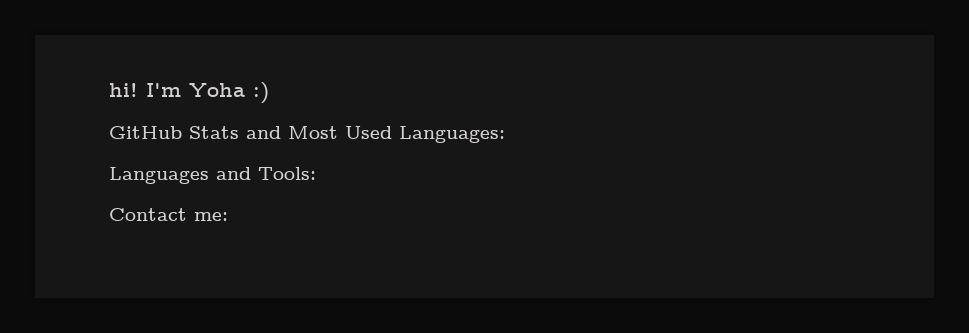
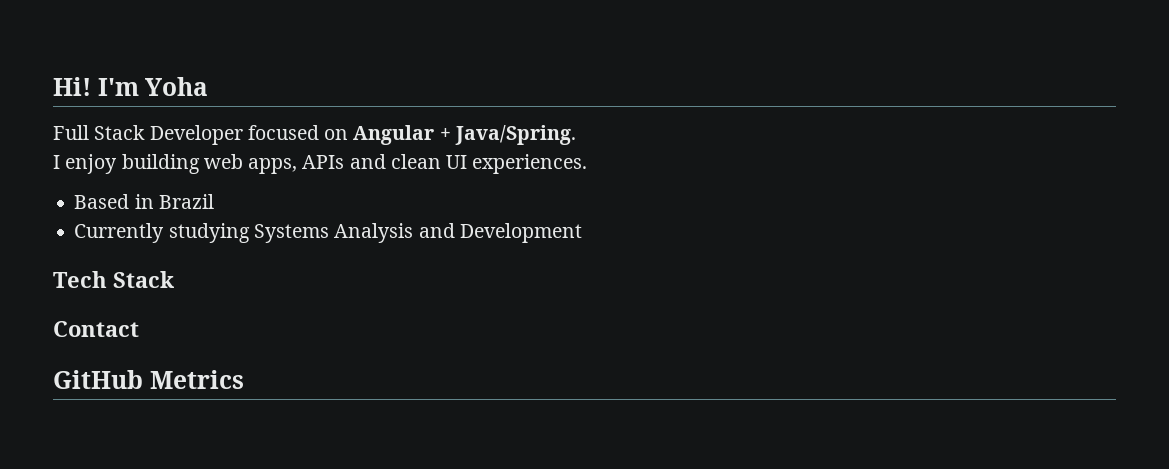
- hi!
+ Hi!
- I'm Yoha :)
- GitHub Stats and Most Used Languages:
- Languages and Tools:
- Contact me:
+ I'm Yoha
+ Full Stack Developer focused on Angular + Java/Spring.
+ I enjoy building web apps, APIs and clean UI experiences.
+ Based in Brazil
+ Currently studying Systems Analysis and Development
+ Tech Stack
+ Contact
+ GitHub Metrics

